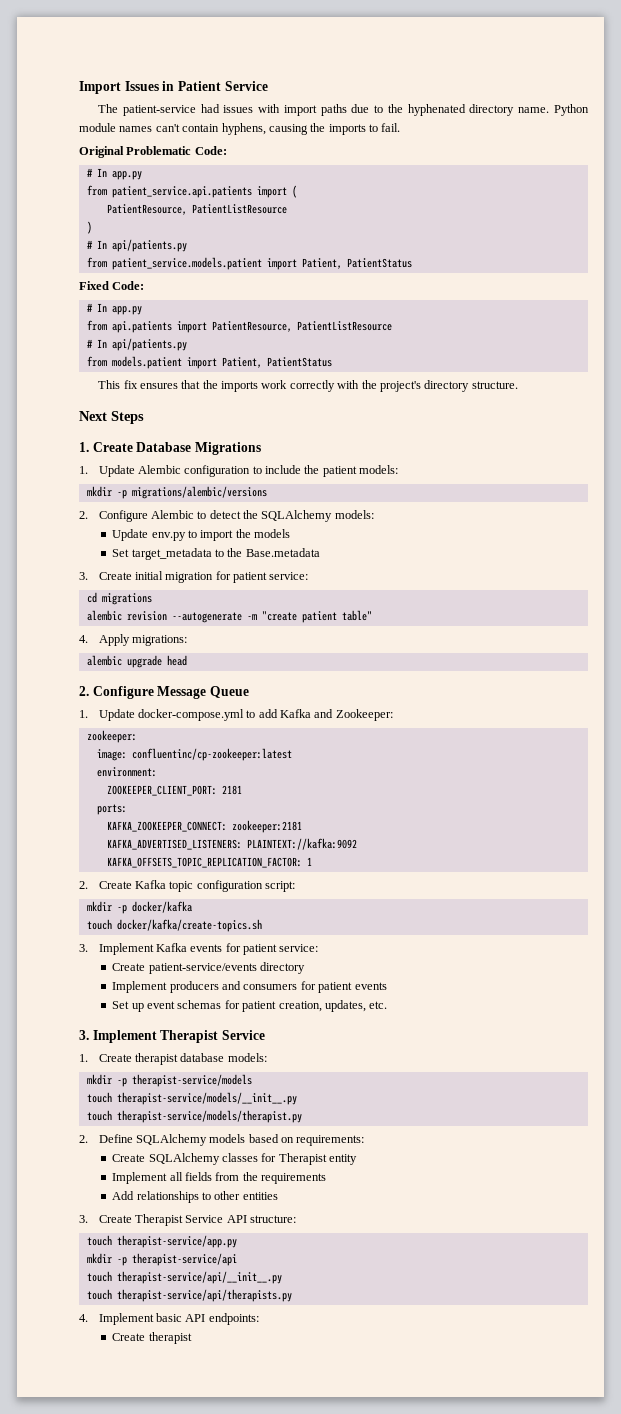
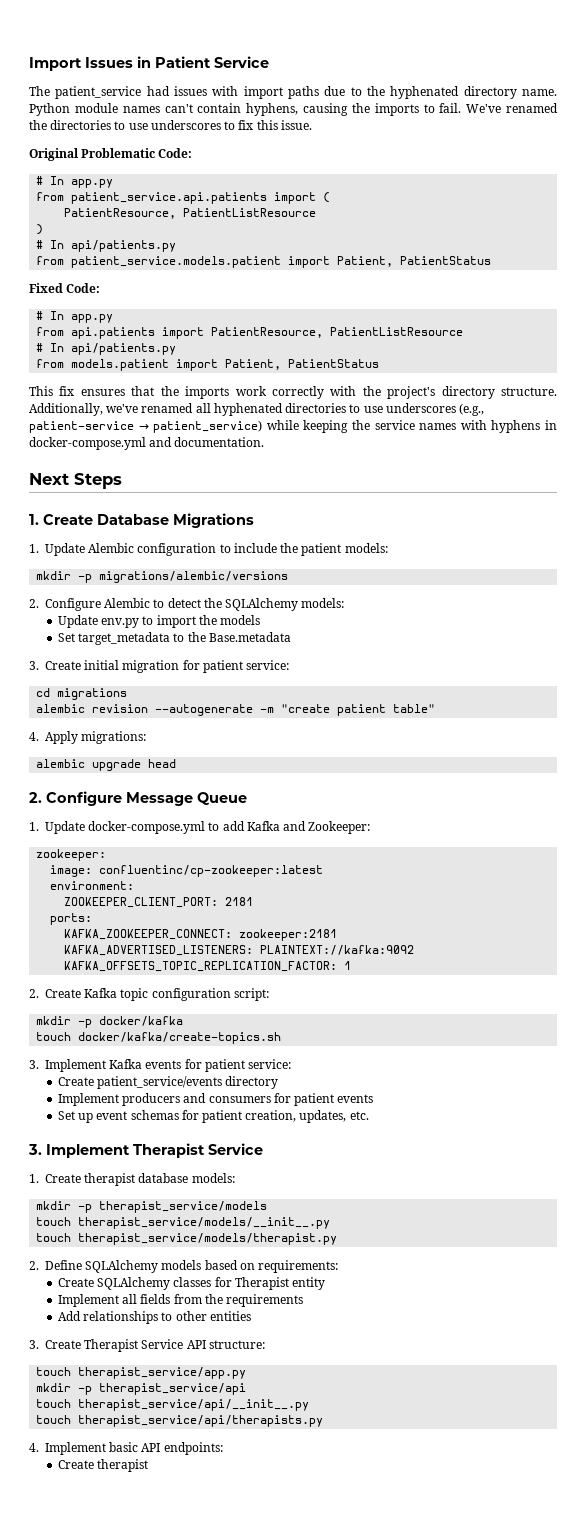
- The patient-service had issues with import paths due to the hyphenated directory name.
+ The patient_service had issues with import paths due to the hyphenated directory name.
+ We've renamed the directories to use underscores to fix this issue.
+ Additionally, we've renamed all hyphenated directories to use underscores (e.g., patient-service → patient_service) while keeping the service names with hyphens in docker-compose.yml and documentation.
- Create patient-service/events directory
+ Create patient_service/events directory
- mkdir -p therapist-service/models
- touch therapist-service/models/__init__.py
- touch therapist-service/models/therapist.py
+ mkdir -p therapist_service/models
+ touch therapist_service/models/__init__.py
+ touch therapist_service/models/therapist.py
- touch therapist-service/app.py
- mkdir -p therapist-service/api
- touch therapist-service/api/__init__.py
- touch therapist-service/api/therapists.py
+ touch therapist_service/app.py
+ mkdir -p therapist_service/api
+ touch therapist_service/api/__init__.py
+ touch therapist_service/api/therapists.py

